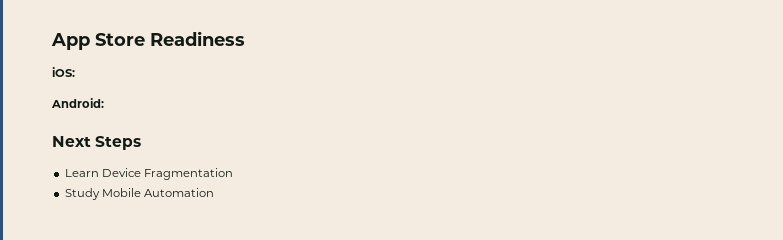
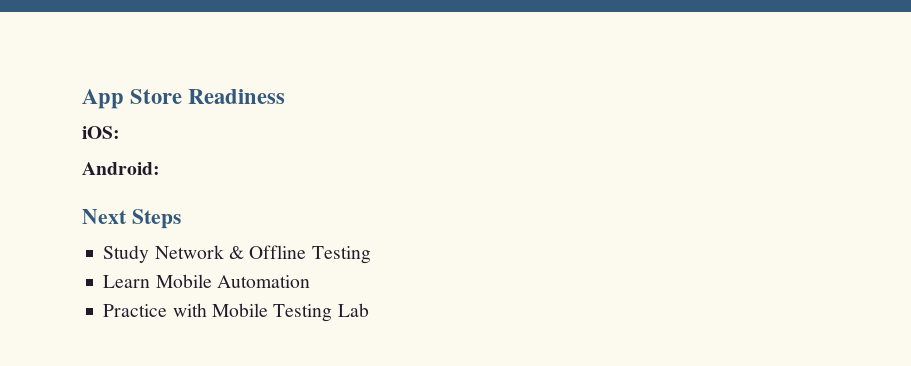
- Learn Device Fragmentation
- Study Mobile Automation
+ Study Network & Offline Testing
+ Learn Mobile Automation
+ Practice with Mobile Testing Lab

